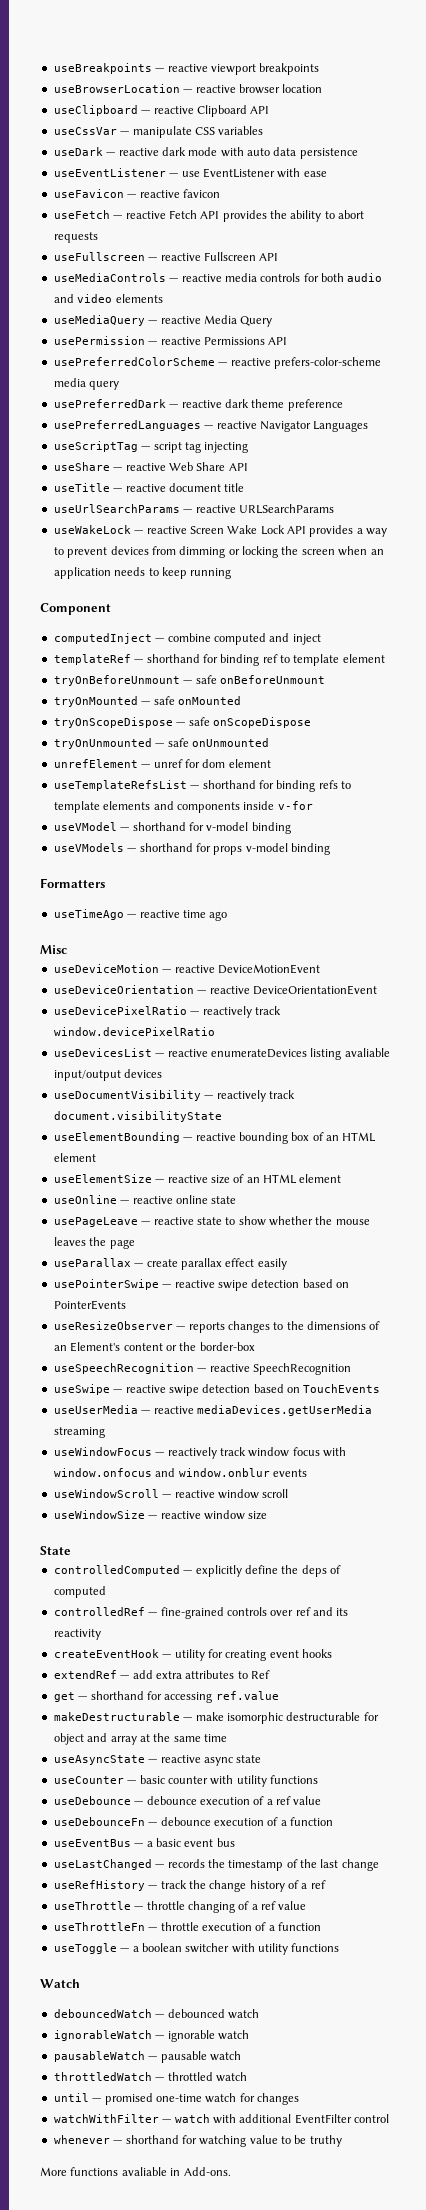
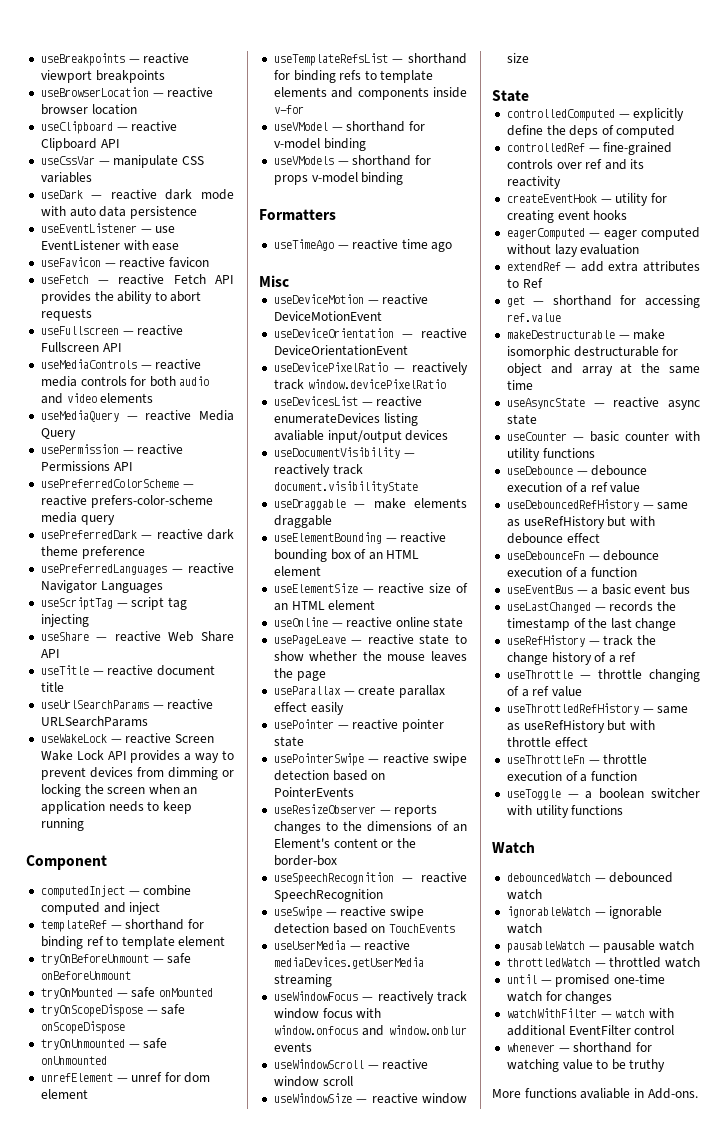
+ useDraggable — make elements draggable
+ usePointer — reactive pointer state
+ eagerComputed — eager computed without lazy evaluation
+ useDebouncedRefHistory — same as useRefHistory but with debounce effect
+ useThrottledRefHistory — same as useRefHistory but with throttle effect

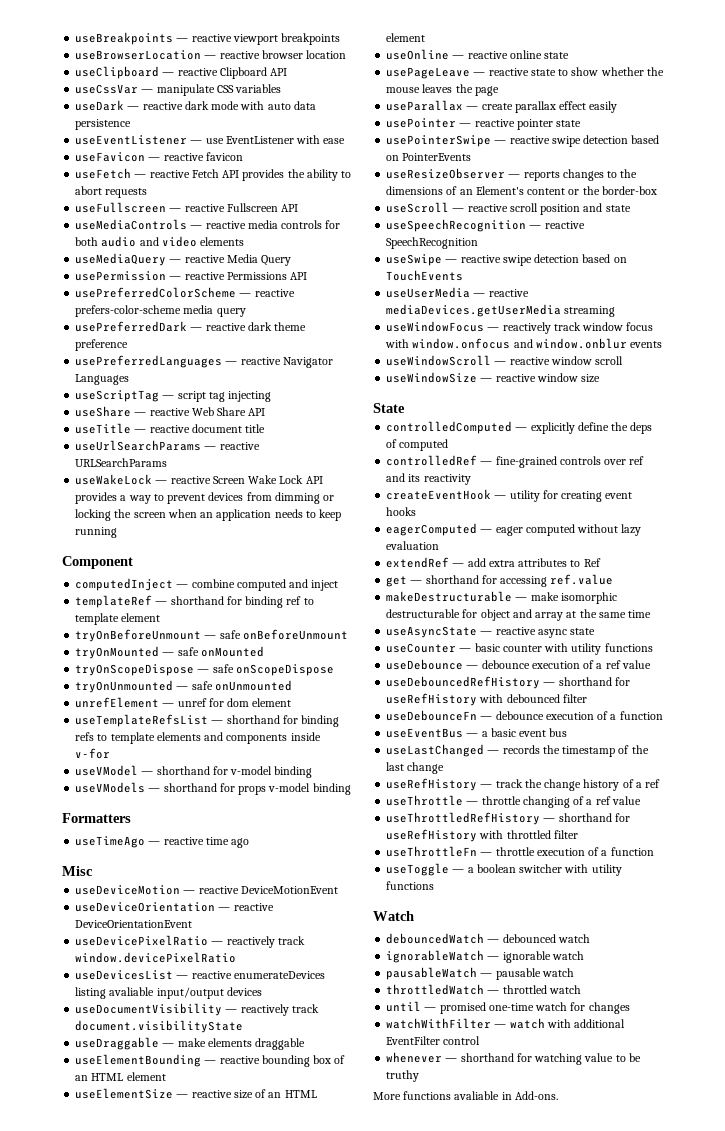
+ useScroll — reactive scroll position and state
- useDebouncedRefHistory — same as useRefHistory but with debounce effect
+ useDebouncedRefHistory — shorthand for useRefHistory with debounced filter
- useThrottledRefHistory — same as useRefHistory but with throttle effect
+ useThrottledRefHistory — shorthand for useRefHistory with throttled filter

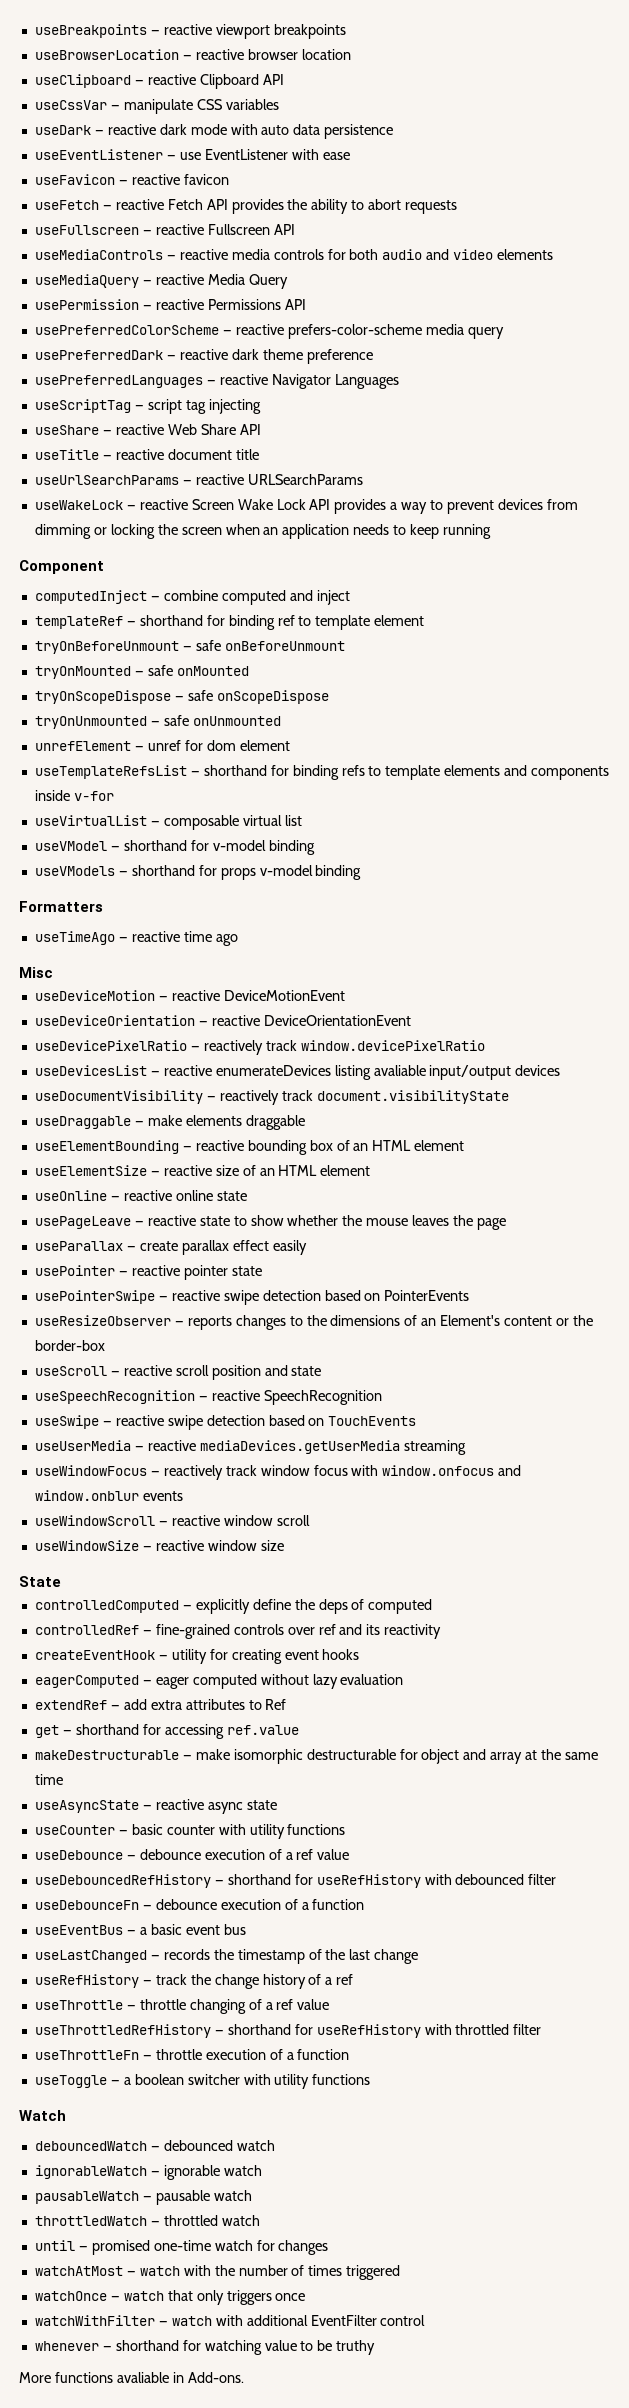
+ useVirtualList — composable virtual list
+ watchAtMost — watch with the number of times triggered
+ watchOnce — watch that only triggers once

